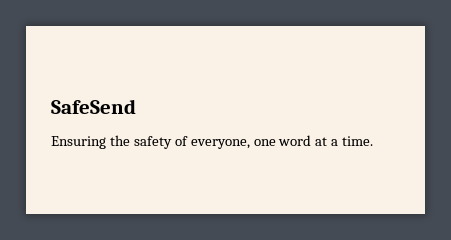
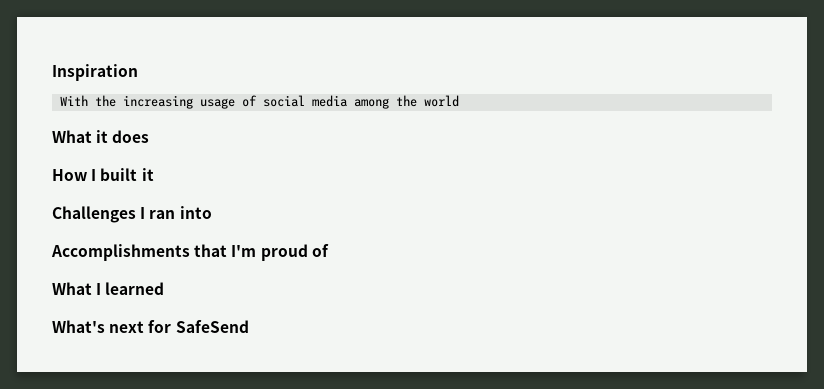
- SafeSend
- Ensuring the safety of everyone, one word at a time.
+ Inspiration
+ With the increasing usage of social media among the world
+ What it does
+ How I built it
+ Challenges I ran into
+ Accomplishments that I'm proud of
+ What I learned
+ What's next for SafeSend

